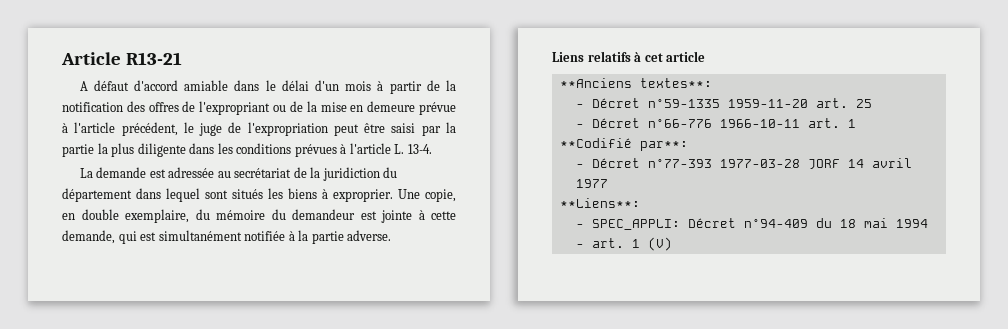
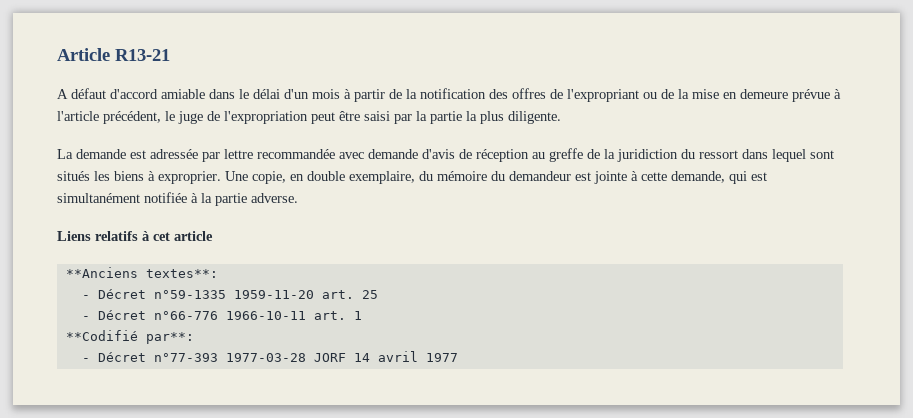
- A défaut d'accord amiable dans le délai d'un mois à partir de la notification des offres de l'expropriant ou de la mise en demeure prévue à l'article précédent, le juge de l'expropriation peut être saisi par la partie la plus diligente dans les conditions prévues à l'article L. 13-4.
- La demande est adressée au secrétariat de la juridiction du département dans lequel sont situés les biens à exproprier.
+ A défaut d'accord amiable dans le délai d'un mois à partir de la notification des offres de l'expropriant ou de la mise en demeure prévue à l'article précédent, le juge de l'expropriation peut être saisi par la partie la plus diligente.
+ La demande est adressée par lettre recommandée avec demande d'avis de réception au greffe de la juridiction du ressort dans lequel sont situés les biens à exproprier.
- **Liens**:
- - SPEC_APPLI: Décret n°94-409 du 18 mai 1994 - art. 1 (V)

